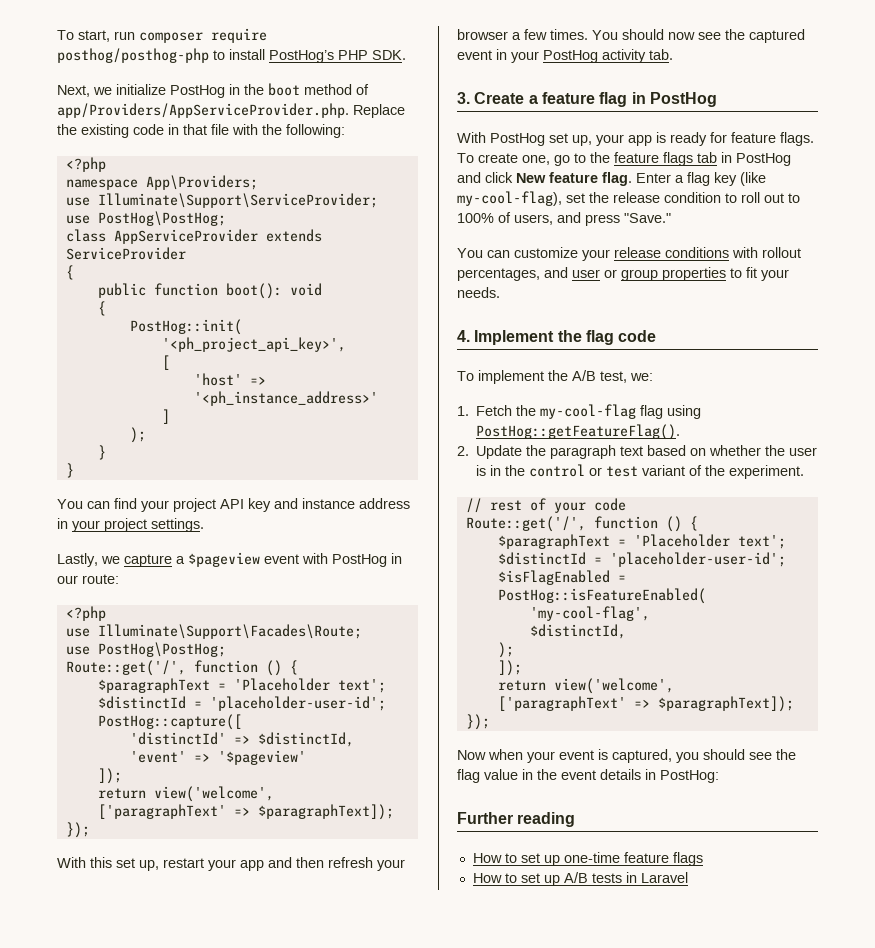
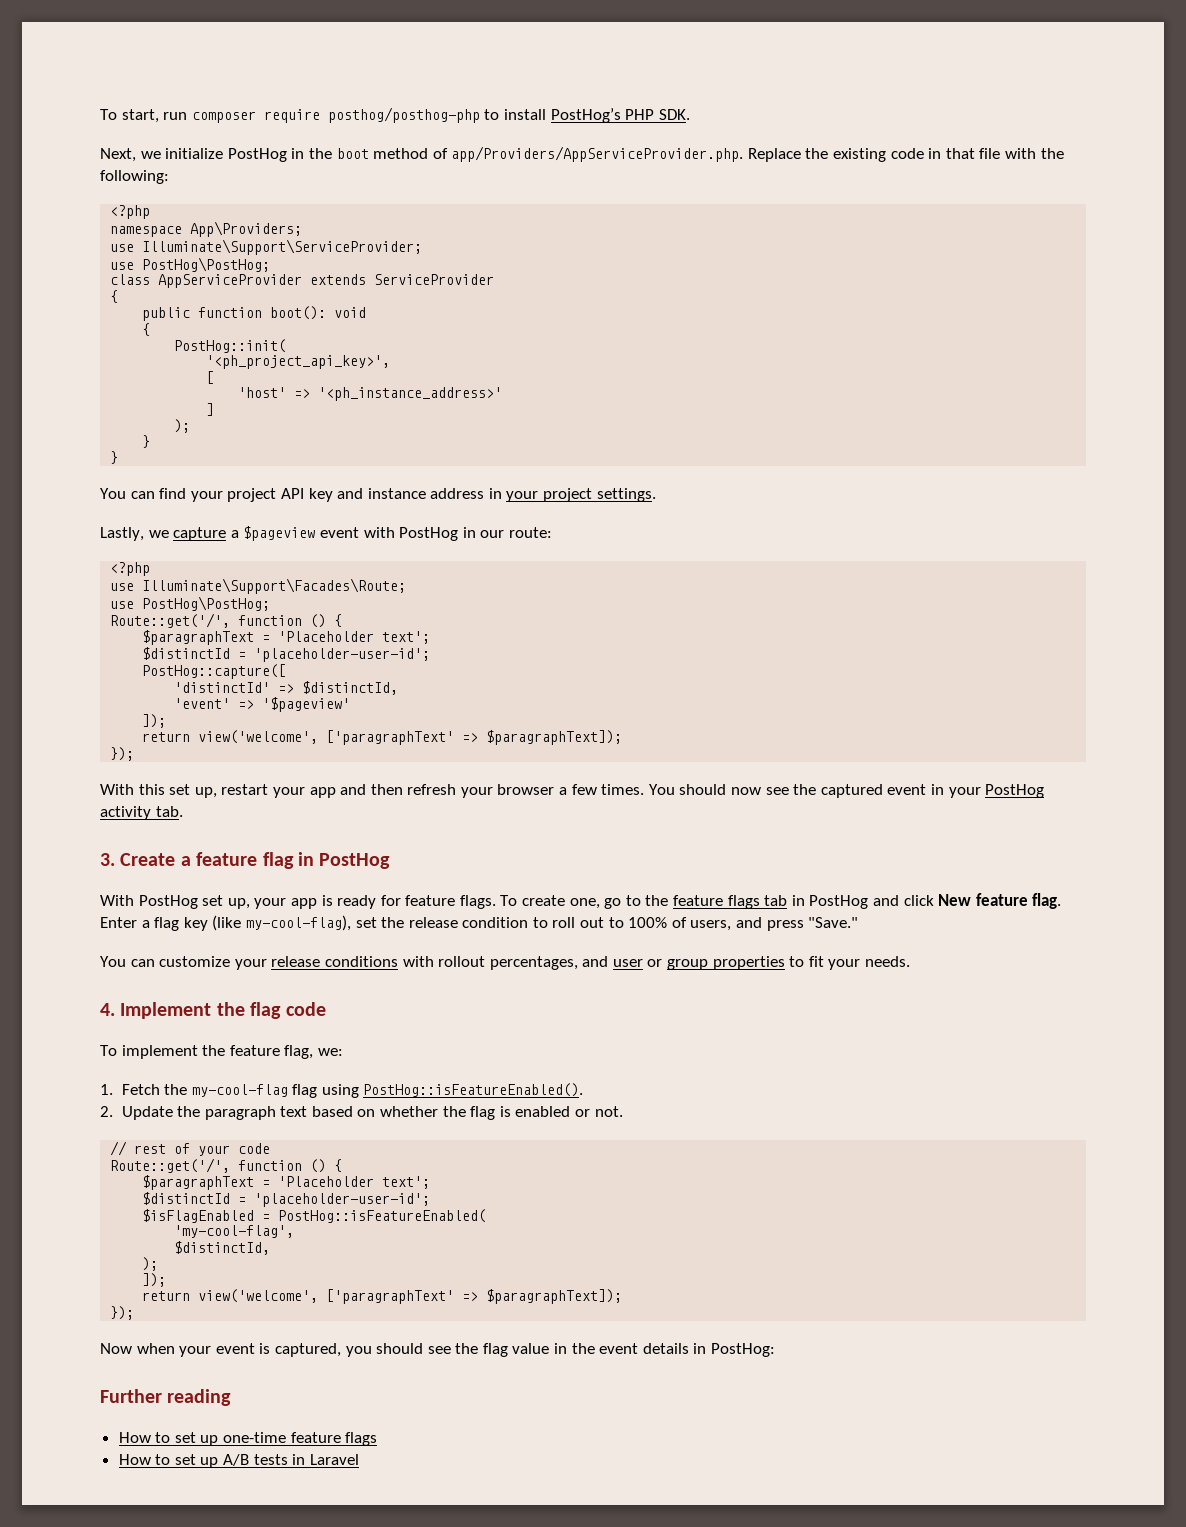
- To implement the A/B test, we:
+ To implement the feature flag, we:
- 1. Fetch the my-cool-flag flag using PostHog::getFeatureFlag().
+ 1. Fetch the my-cool-flag flag using PostHog::isFeatureEnabled().
- 2. Update the paragraph text based on whether the user is in the control or test variant of the experiment.
+ 2. Update the paragraph text based on whether the flag is enabled or not.

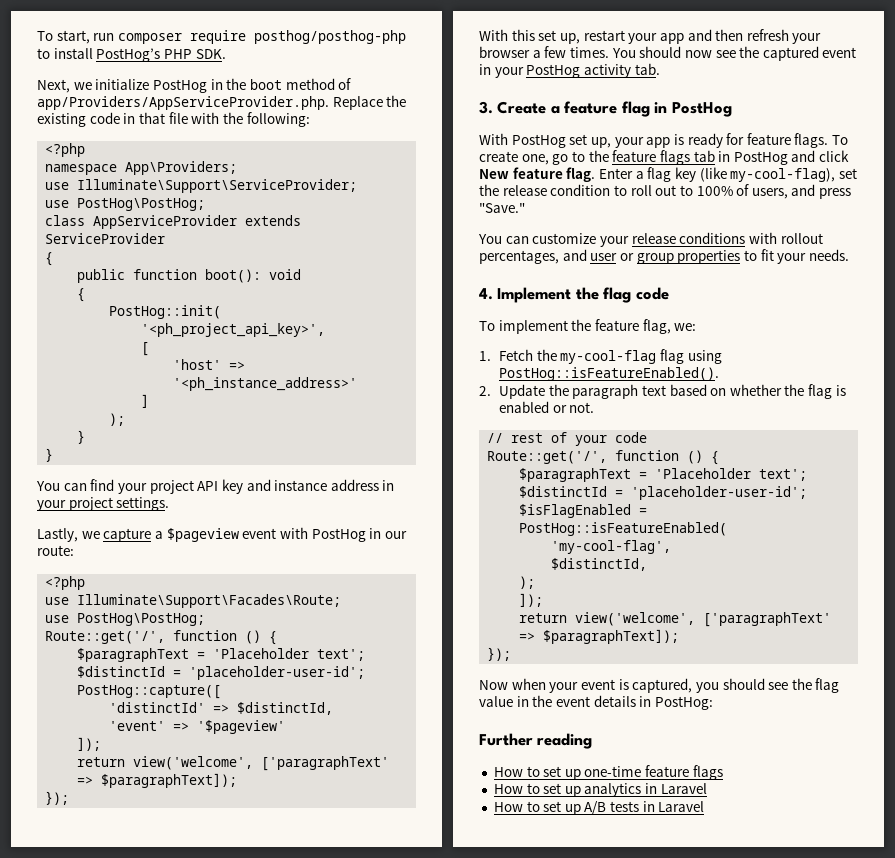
+ How to set up analytics in Laravel

